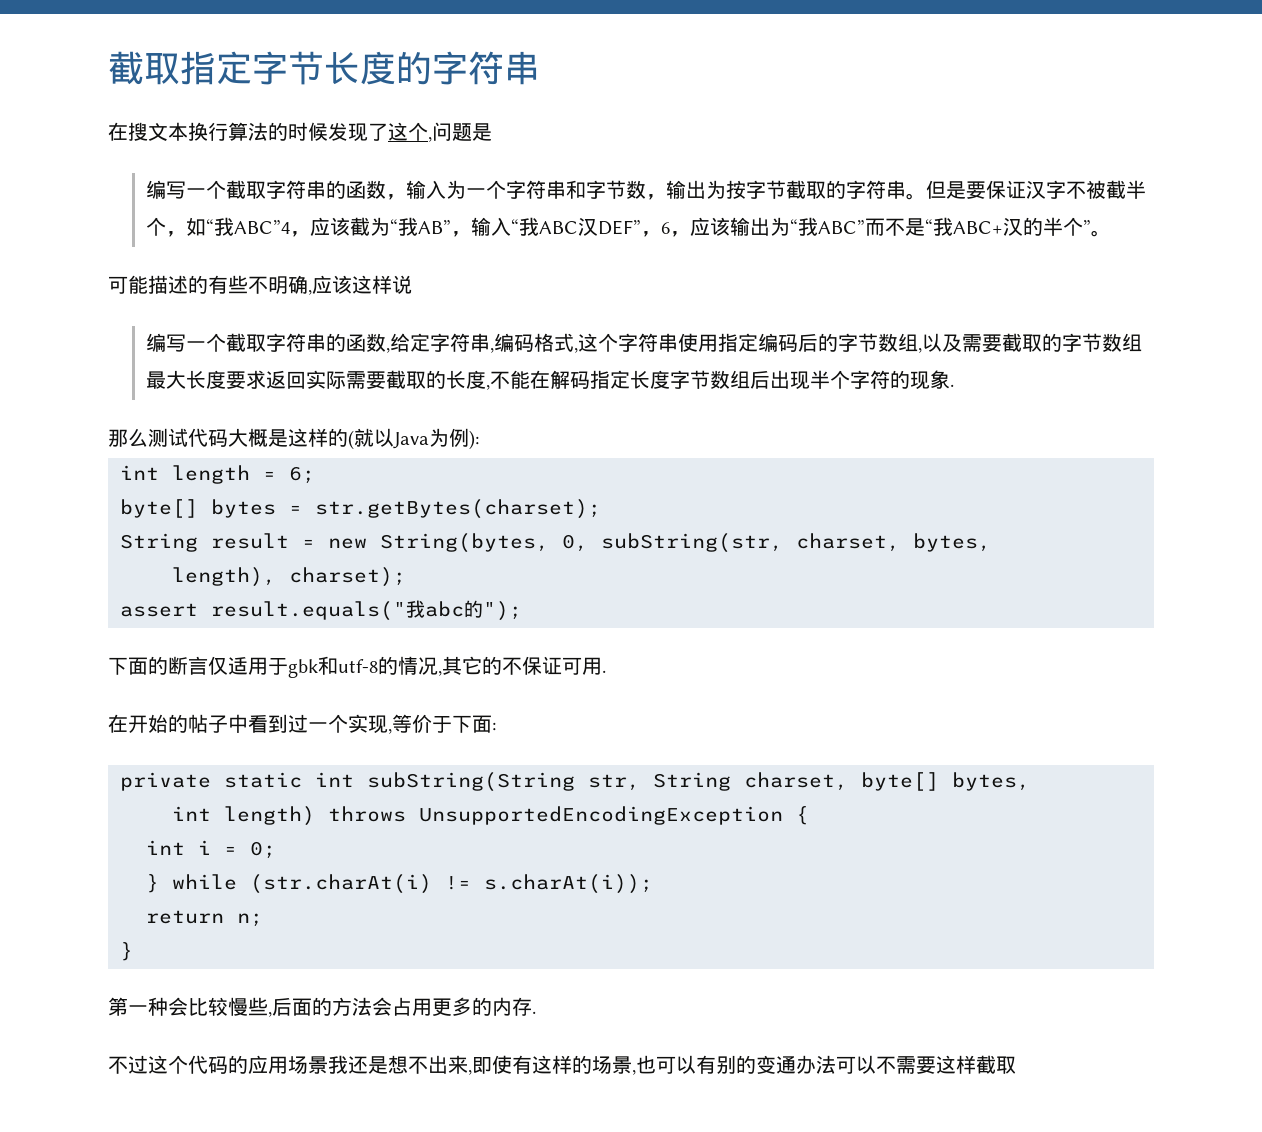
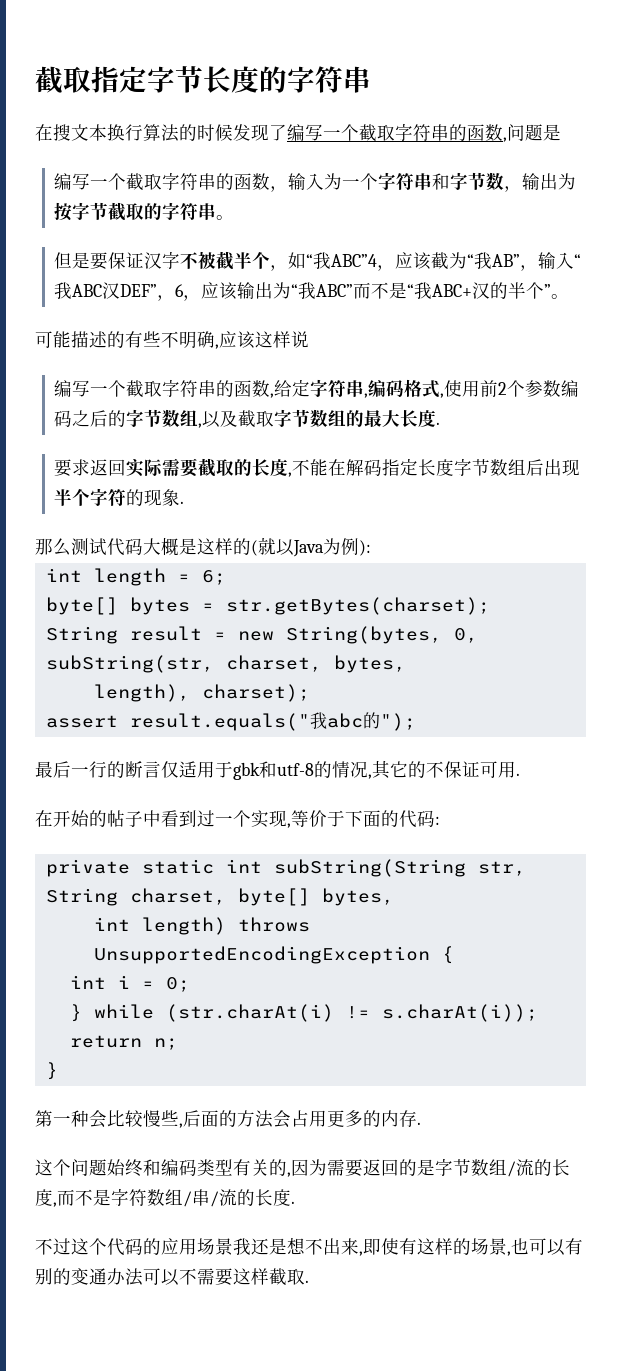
- 在搜文本换行算法的时候发现了这个,问题是
+ 在搜文本换行算法的时候发现了编写一个截取字符串的函数,问题是
- 编写一个截取字符串的函数，输入为一个字符串和字节数，输出为按字节截取的字符串。但是要保证汉字不被截半个，如“我ABC”4，应该截为“我AB”，输入“我ABC汉DEF”，6，应该输出为“我ABC”而不是“我ABC+汉的半个”。
+ 编写一个截取字符串的函数，输入为一个字符串和字节数，输出为按字节截取的字符串。
+ 但是要保证汉字不被截半个，如“我ABC”4，应该截为“我AB”，输入“我ABC汉DEF”，6，应该输出为“我ABC”而不是“我ABC+汉的半个”。
- 编写一个截取字符串的函数,给定字符串,编码格式,这个字符串使用指定编码后的字节数组,以及需要截取的字节数组最大长度要求返回实际需要截取的长度,不能在解码指定长度字节数组后出现半个字符的现象.
+ 编写一个截取字符串的函数,给定字符串,编码格式,使用前2个参数编码之后的字节数组,以及截取字节数组的最大长度.
+ 要求返回实际需要截取的长度,不能在解码指定长度字节数组后出现半个字符的现象.
- 下面的断言仅适用于gbk和utf-8的情况,其它的不保证可用.
+ 最后一行的断言仅适用于gbk和utf-8的情况,其它的不保证可用.
- 在开始的帖子中看到过一个实现,等价于下面:
+ 在开始的帖子中看到过一个实现,等价于下面的代码:
+ 这个问题始终和编码类型有关的,因为需要返回的是字节数组/流的长度,而不是字符数组/串/流的长度.
- 不过这个代码的应用场景我还是想不出来,即使有这样的场景,也可以有别的变通办法可以不需要这样截取
+ 不过这个代码的应用场景我还是想不出来,即使有这样的场景,也可以有别的变通办法可以不需要这样截取.

